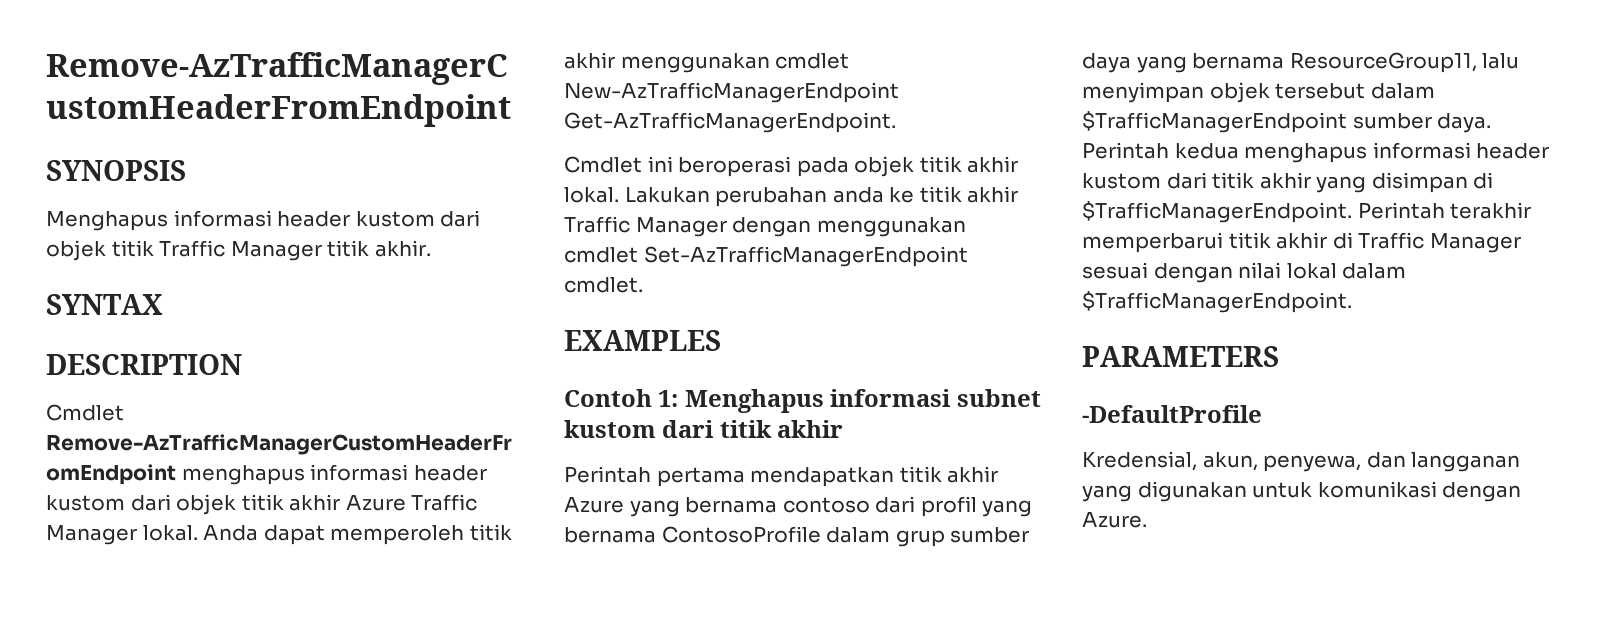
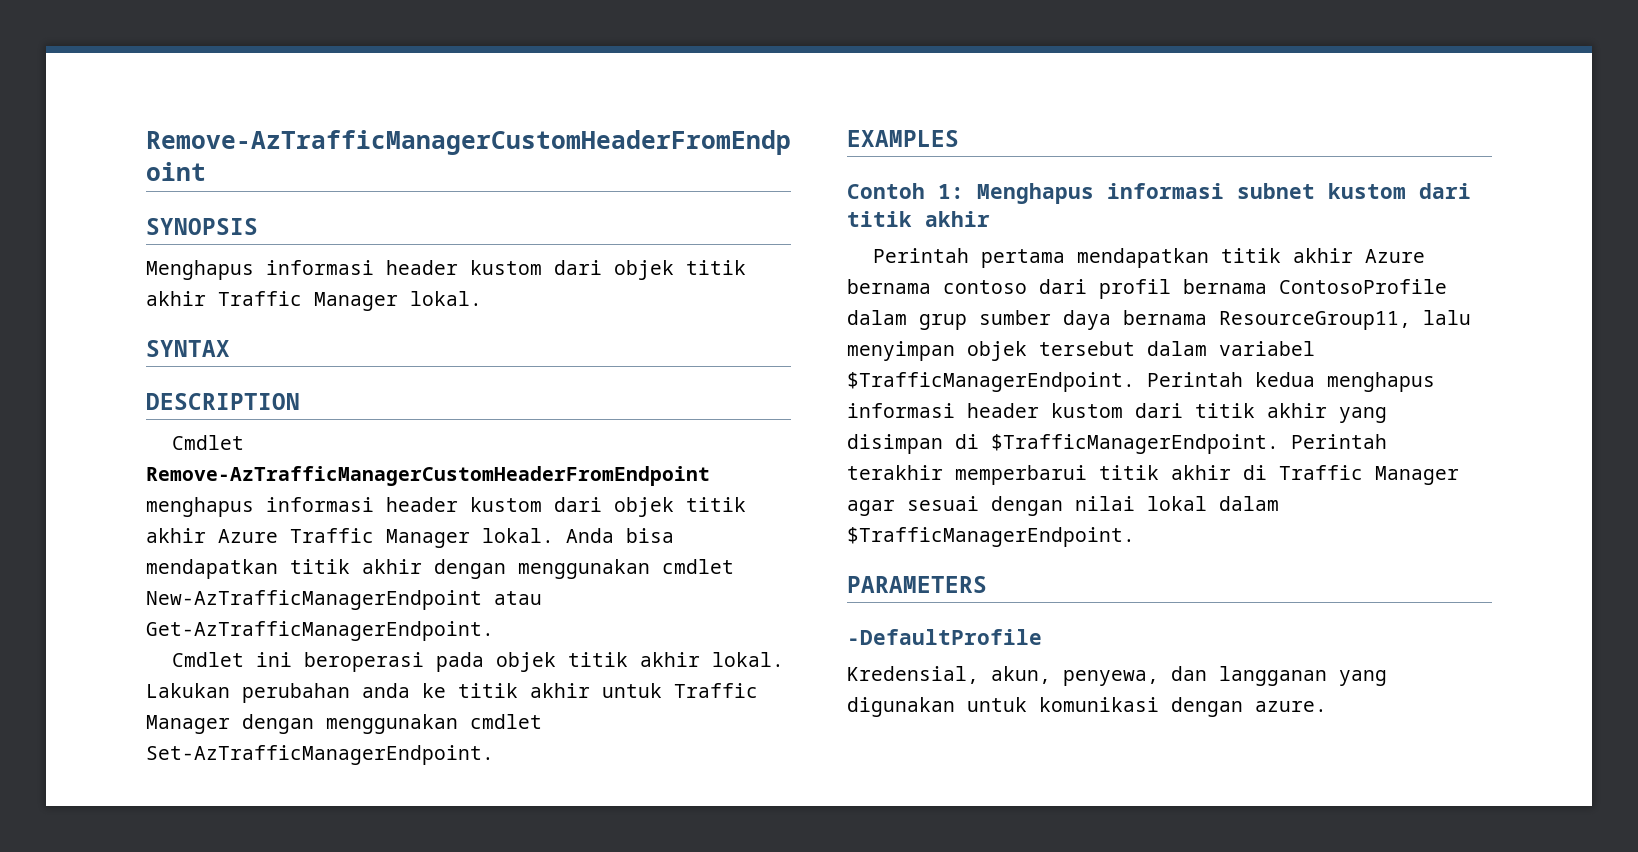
- Menghapus informasi header kustom dari objek titik Traffic Manager titik akhir.
+ Menghapus informasi header kustom dari objek titik akhir Traffic Manager lokal.
- Anda dapat memperoleh titik akhir menggunakan cmdlet New-AzTrafficManagerEndpoint Get-AzTrafficManagerEndpoint.
+ Anda bisa mendapatkan titik akhir dengan menggunakan cmdlet New-AzTrafficManagerEndpoint atau Get-AzTrafficManagerEndpoint.
- Lakukan perubahan anda ke titik akhir Traffic Manager dengan menggunakan cmdlet Set-AzTrafficManagerEndpoint cmdlet.
+ Lakukan perubahan anda ke titik akhir untuk Traffic Manager dengan menggunakan cmdlet Set-AzTrafficManagerEndpoint.
- Perintah pertama mendapatkan titik akhir Azure yang bernama contoso dari profil yang bernama ContosoProfile dalam grup sumber daya yang bernama ResourceGroup11, lalu menyimpan objek tersebut dalam $TrafficManagerEndpoint sumber daya.
+ Perintah pertama mendapatkan titik akhir Azure bernama contoso dari profil bernama ContosoProfile dalam grup sumber daya bernama ResourceGroup11, lalu menyimpan objek tersebut dalam variabel $TrafficManagerEndpoint.
- Perintah terakhir memperbarui titik akhir di Traffic Manager sesuai dengan nilai lokal dalam $TrafficManagerEndpoint.
+ Perintah terakhir memperbarui titik akhir di Traffic Manager agar sesuai dengan nilai lokal dalam $TrafficManagerEndpoint.
- Kredensial, akun, penyewa, dan langganan yang digunakan untuk komunikasi dengan Azure.
+ Kredensial, akun, penyewa, dan langganan yang digunakan untuk komunikasi dengan azure.

